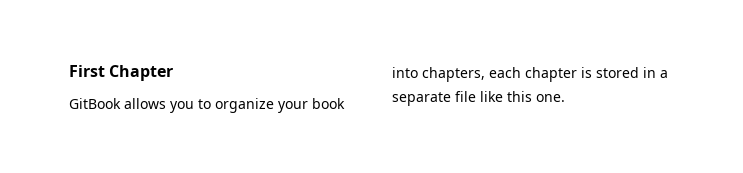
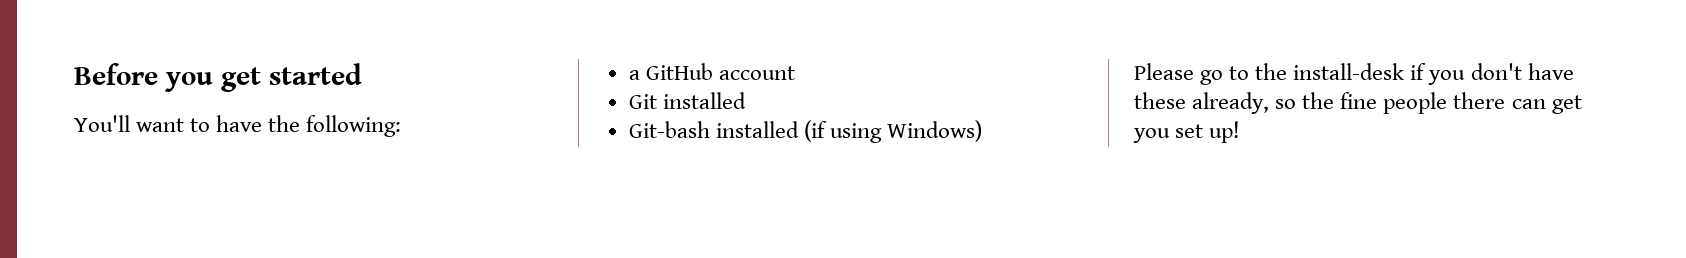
- First Chapter
- GitBook allows you to organize your book into chapters, each chapter is stored in a separate file like this one.
+ Before you get started
+ You'll want to have the following:
+ a GitHub account
+ Git installed
+ Git-bash installed (if using Windows)
+ Please go to the install-desk if you don't have these already, so the fine people there can get you set up!

